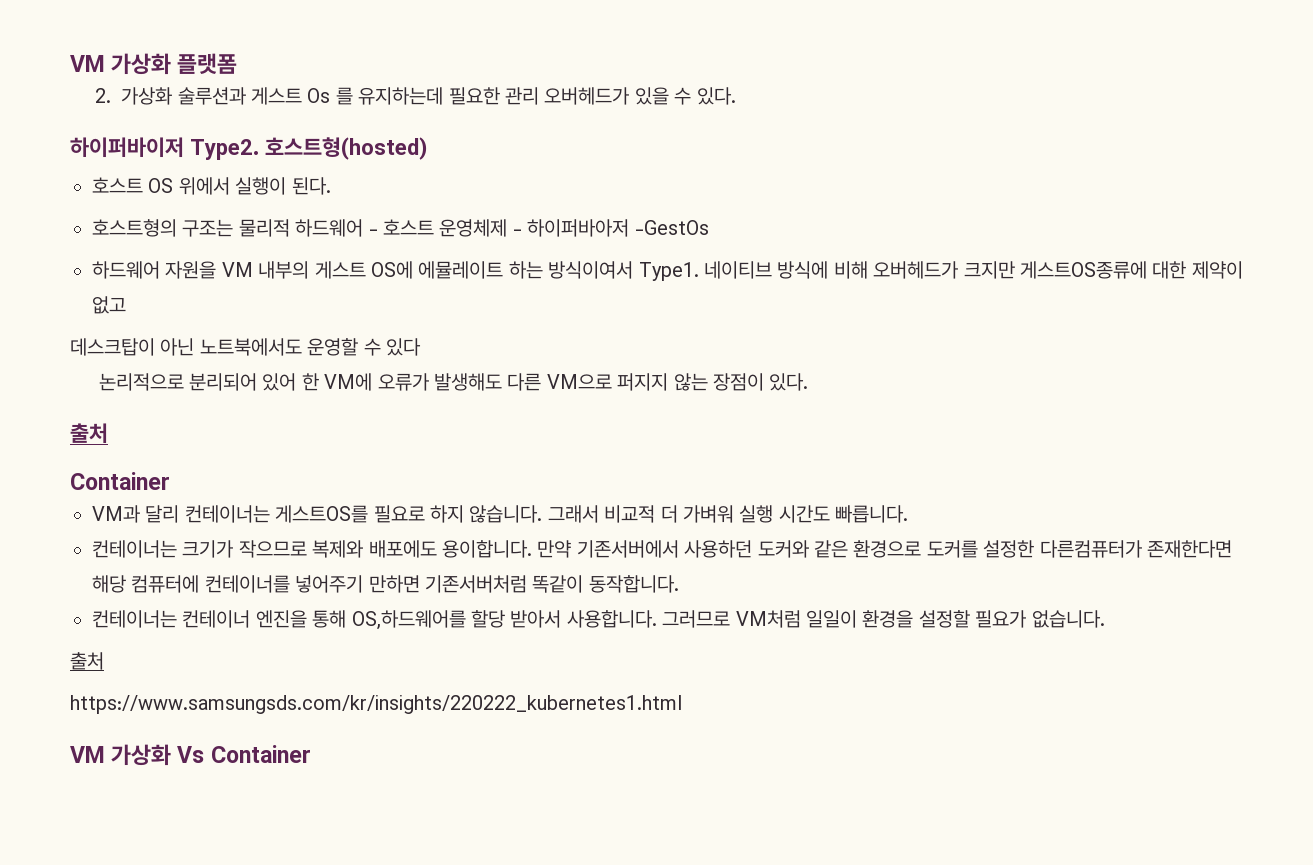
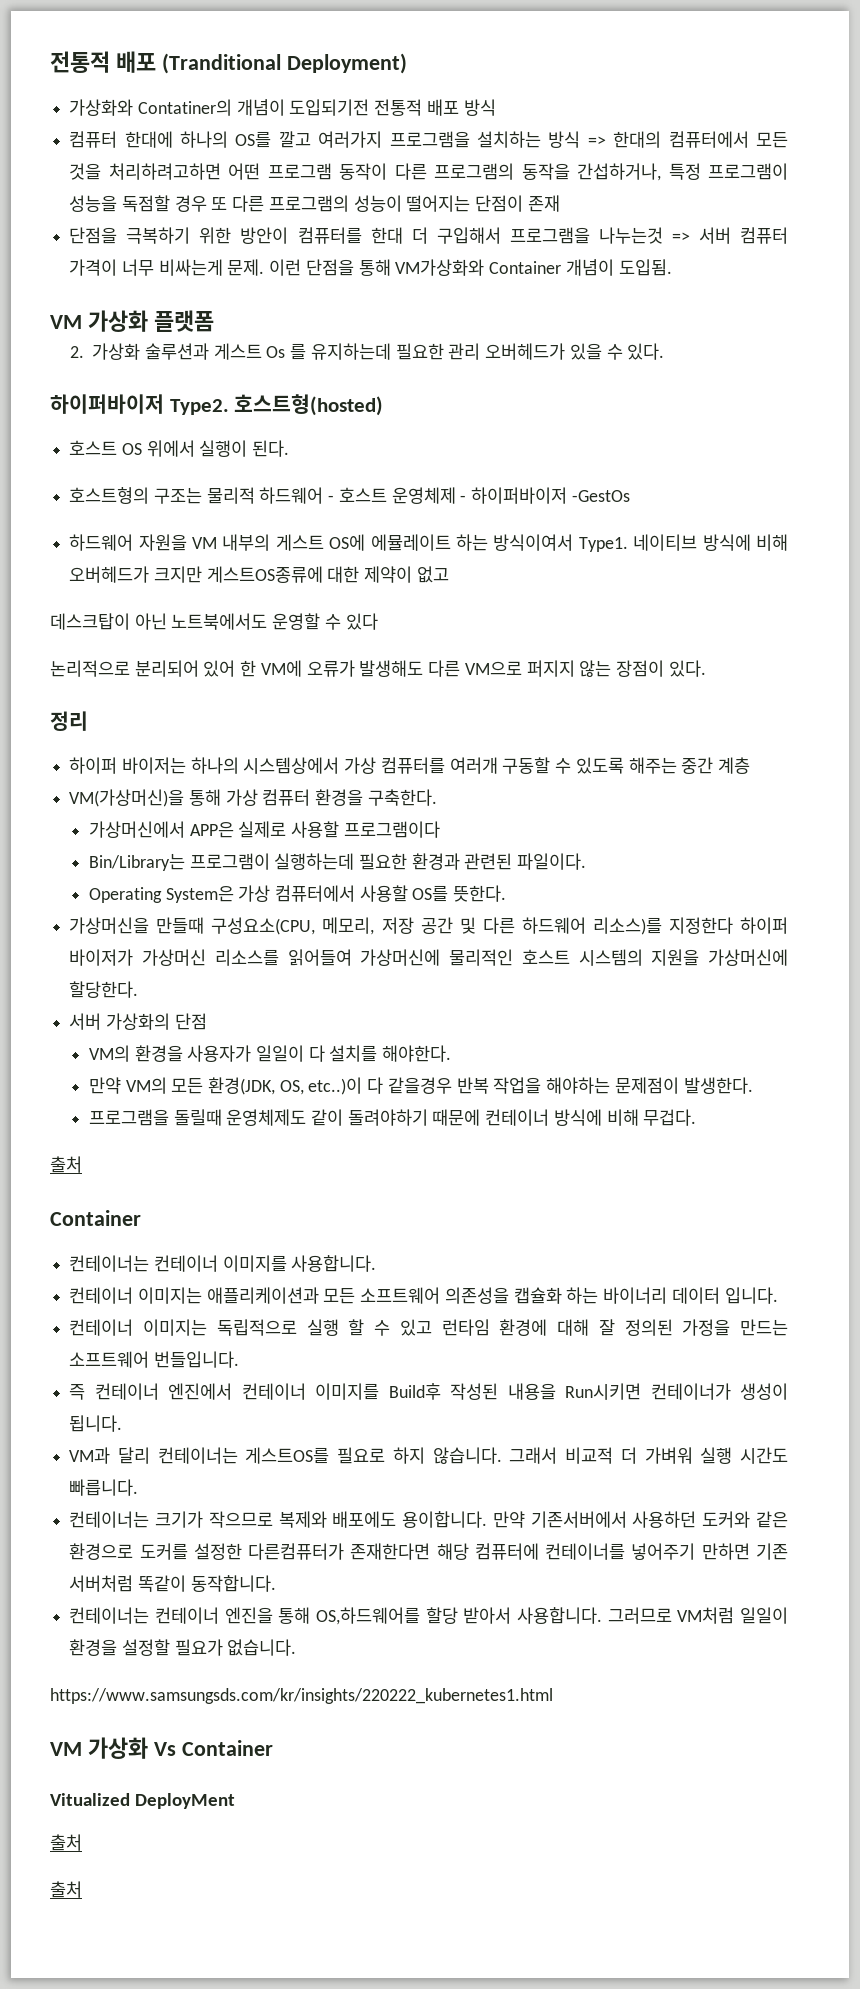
+ 전통적 배포 (Tranditional Deployment)
+ 가상화와 Contatiner의 개념이 도입되기전 전통적 배포 방식
+ 컴퓨터 한대에 하나의 OS를 깔고 여러가지 프로그램을 설치하는 방식 => 한대의 컴퓨터에서 모든 것을 처리하려고하면 어떤 프로그램 동작이 다른 프로그램의 동작을 간섭하거나, 특정 프로그램이 성능을 독점할 경우 또 다른 프로그램의 성능이 떨어지는 단점이 존재
+ 단점을 극복하기 위한 방안이 컴퓨터를 한대 더 구입해서 프로그램을 나누는것 => 서버 컴퓨터 가격이 너무 비싸는게 문제. 이런 단점을 통해 VM가상화와 Container 개념이 도입됨.
- 호스트형의 구조는 물리적 하드웨어 - 호스트 운영체제 - 하이퍼바아저 -GestOs
+ 호스트형의 구조는 물리적 하드웨어 - 호스트 운영체제 - 하이퍼바이저 -GestOs
  논리적으로 분리되어 있어 한 VM에 오류가 발생해도 다른 VM으로 퍼지지 않는 장점이 있다.
+ 정리
+ 하이퍼 바이저는 하나의 시스템상에서 가상 컴퓨터를 여러개 구동할 수 있도록 해주는 중간 계층
+ VM(가상머신)을 통해 가상 컴퓨터 환경을 구축한다.
+ 가상머신에서 APP은 실제로 사용할 프로그램이다
+ Bin/Library는 프로그램이 실행하는데 필요한 환경과 관련된 파일이다.
+ Operating System은 가상 컴퓨터에서 사용할 OS를 뜻한다.
+ 가상머신을 만들때 구성요소(CPU, 메모리, 저장 공간 및 다른 하드웨어 리소스)를 지정한다 하이퍼 바이저가 가상머신 리소스를 읽어들여 가상머신에 물리적인 호스트 시스템의 지원을 가상머신에 할당한다.
+ 서버 가상화의 단점
+ VM의 환경을 사용자가 일일이 다 설치를 해야한다.
+ 만약 VM의 모든 환경(JDK, OS, etc..)이 다 같을경우 반복 작업을 해야하는 문제점이 발생한다.
+ 프로그램을 돌릴때 운영체제도 같이 돌려야하기 때문에 컨테이너 방식에 비해 무겁다.
  출처
  Container
+ 컨테이너는 컨테이너 이미지를 사용합니다.
+ 컨테이너 이미지는 애플리케이션과 모든 소프트웨어 의존성을 캡슐화 하는 바이너리 데이터 입니다.
+ 컨테이너 이미지는 독립적으로 실행 할 수 있고 런타임 환경에 대해 잘 정의된 가정을 만드는 소프트웨어 번들입니다.
+ 즉 컨테이너 엔진에서 컨테이너 이미지를 Build후 작성된 내용을 Run시키면 컨테이너가 생성이 됩니다.
- 만약 기존서버에서 사용하던 도커와 같은 환경으로 도커를 설정한 다른컴퓨터가 존재한다면 해당 컴퓨터에 컨테이너를 넣어주기 만하면 기존서버처럼 똑같이 동작합니다.
+ 만약 기존서버에서 사용하던 도커와 같은 환경으로 도커를 설정한 다른컴퓨터가 존재한다면 해당 컴퓨터에 컨테이너를 넣어주기 만하면 기존 서버처럼 똑같이 동작합니다.
  그러므로 VM처럼 일일이 환경을 설정할 필요가 없습니다.
- 출처
+ Vitualized DeployMent
+ 출처
+ 출처

